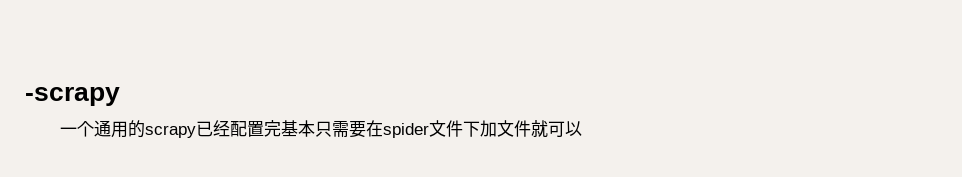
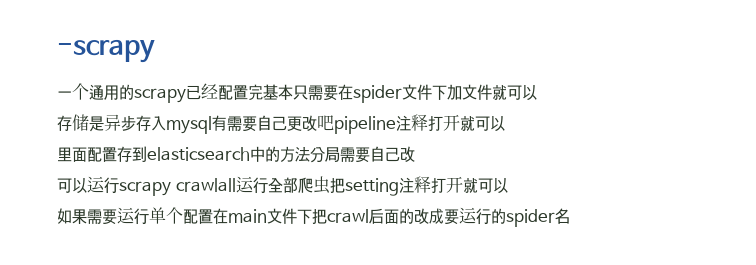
+ 存储是异步存入mysql有需要自己更改吧pipeline注释打开就可以
+ 里面配置存到elasticsearch中的方法分局需要自己改
+ 可以运行scrapy crawlall运行全部爬虫把setting注释打开就可以
+ 如果需要运行单个配置在main文件下把crawl后面的改成要运行的spider名

